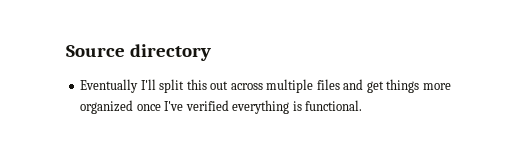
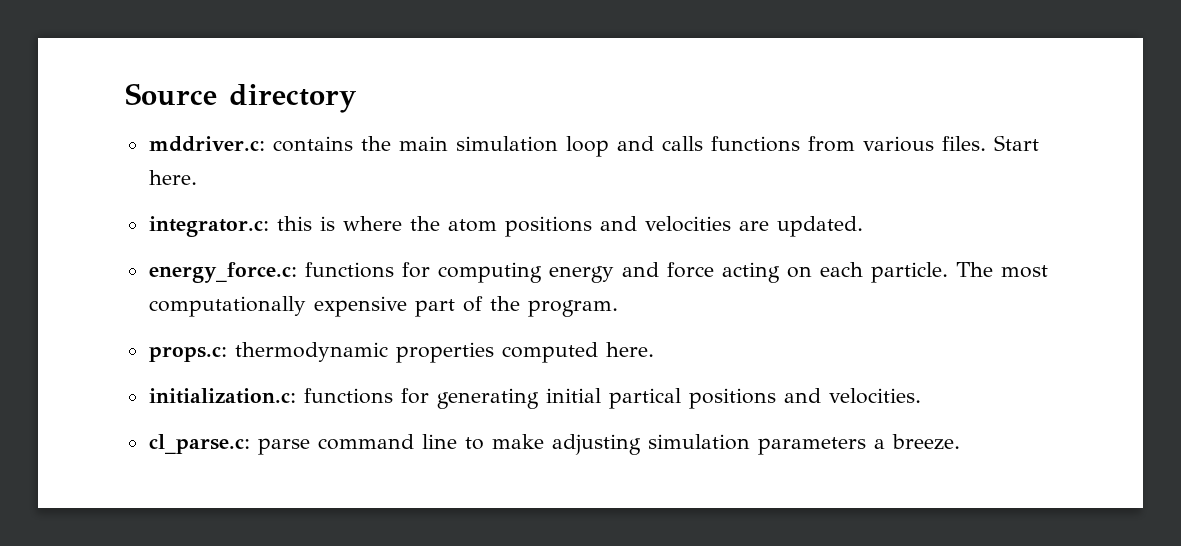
- Eventually I'll split this out across multiple files and get things more organized once I've verified everything is functional.
+ mddriver.c: contains the main simulation loop and calls functions from various files. Start here.
+ integrator.c: this is where the atom positions and velocities are updated.
+ energy_force.c: functions for computing energy and force acting on each particle. The most computationally expensive part of the program.
+ props.c: thermodynamic properties computed here.
+ initialization.c: functions for generating initial partical positions and velocities.
+ cl_parse.c: parse command line to make adjusting simulation parameters a breeze.

